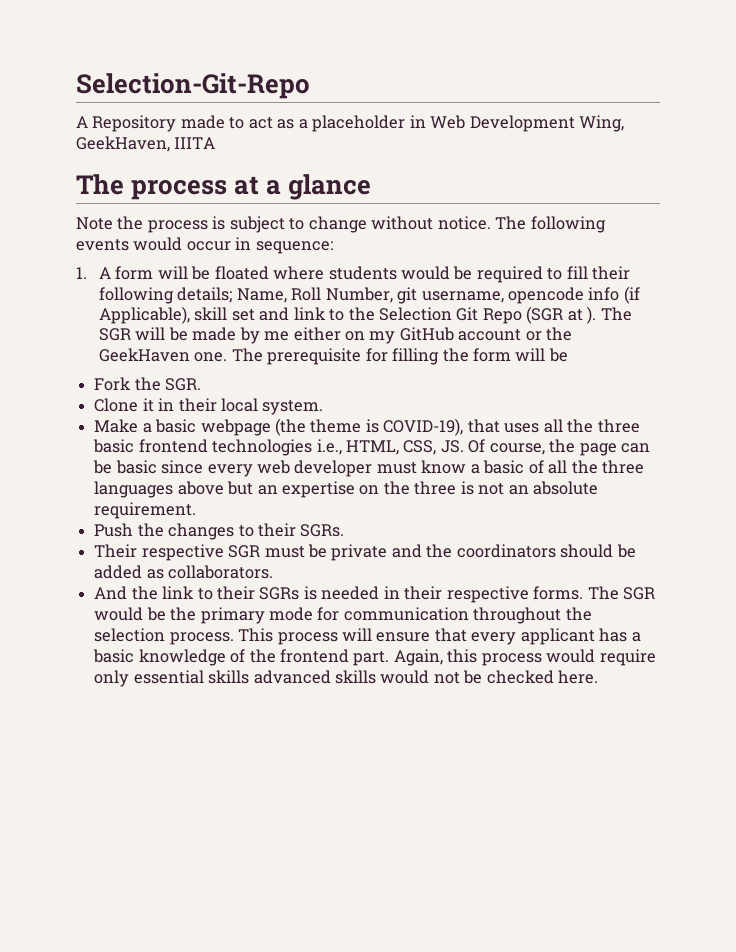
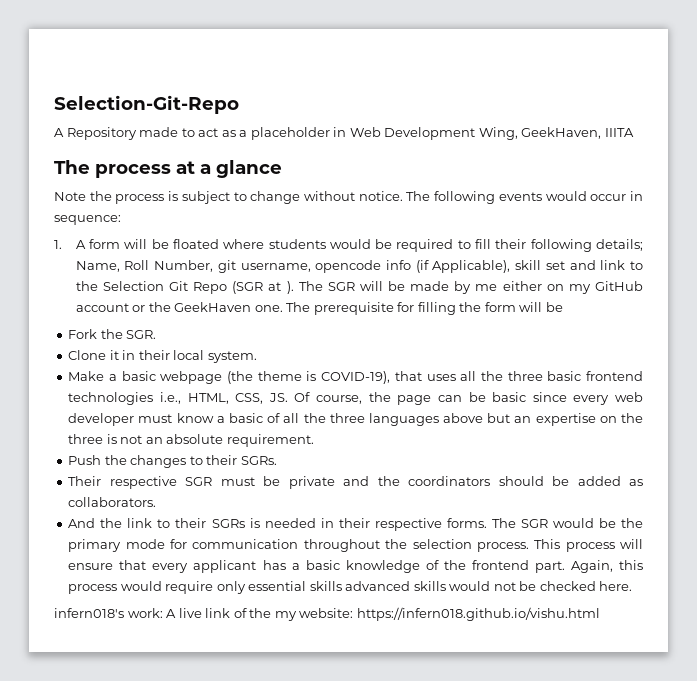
+ infern018's work: A live link of the my website: https://infern018.github.io/vishu.html

